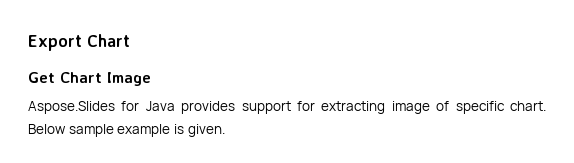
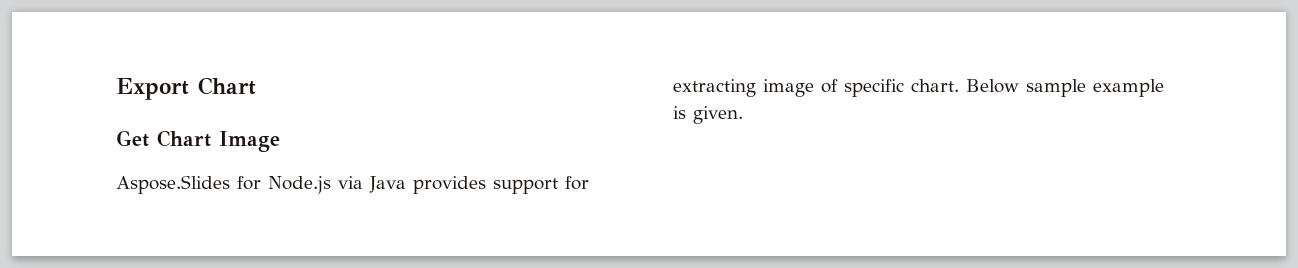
- Aspose.Slides for Java provides support for extracting image of specific chart.
+ Aspose.Slides for Node.js via Java provides support for extracting image of specific chart.

